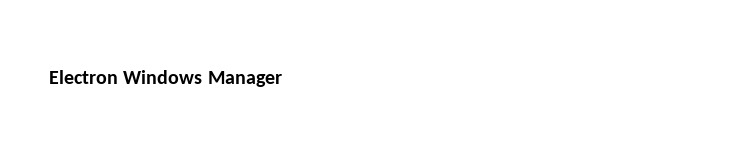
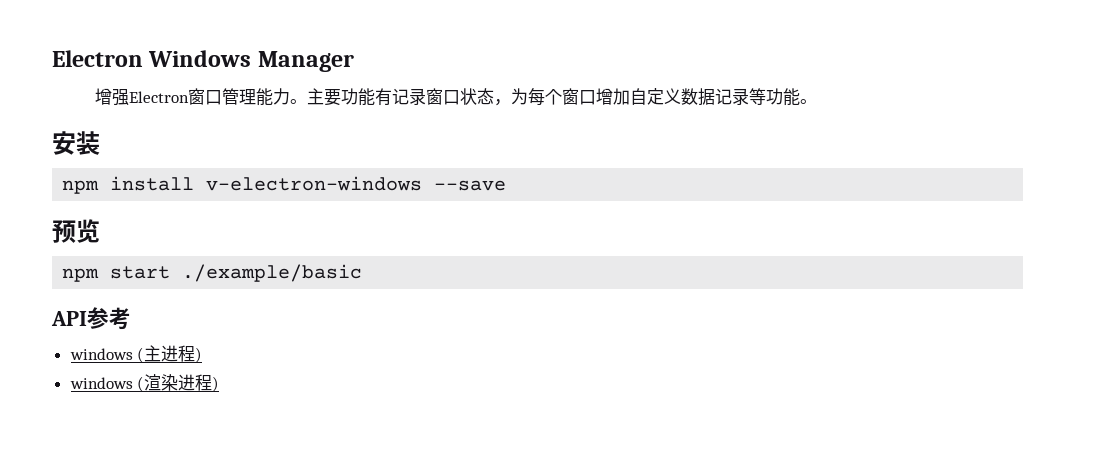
+ 增强Electron窗口管理能力。主要功能有记录窗口状态，为每个窗口增加自定义数据记录等功能。
+ 安装
+ npm install v-electron-windows --save
+ 预览
+ npm start ./example/basic
+ API参考
+ windows (主进程)
+ windows (渲染进程)

